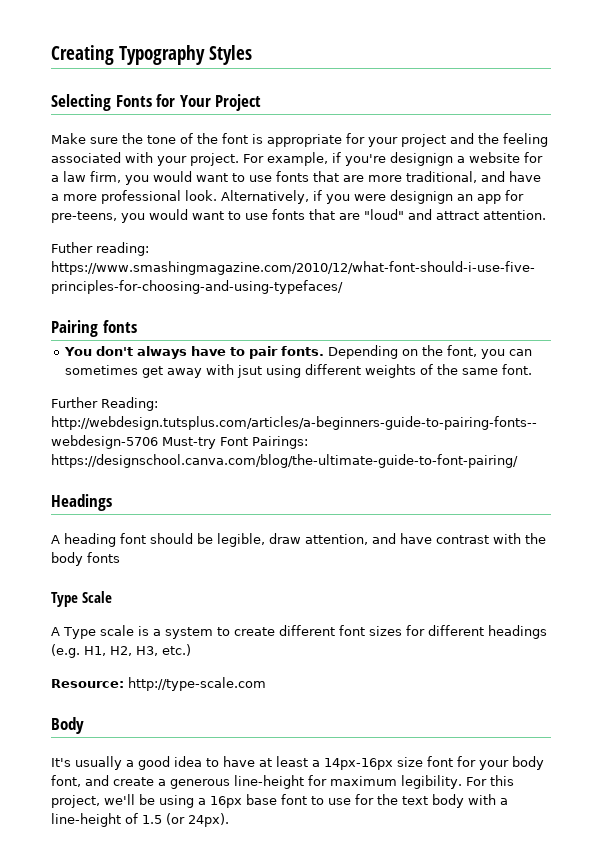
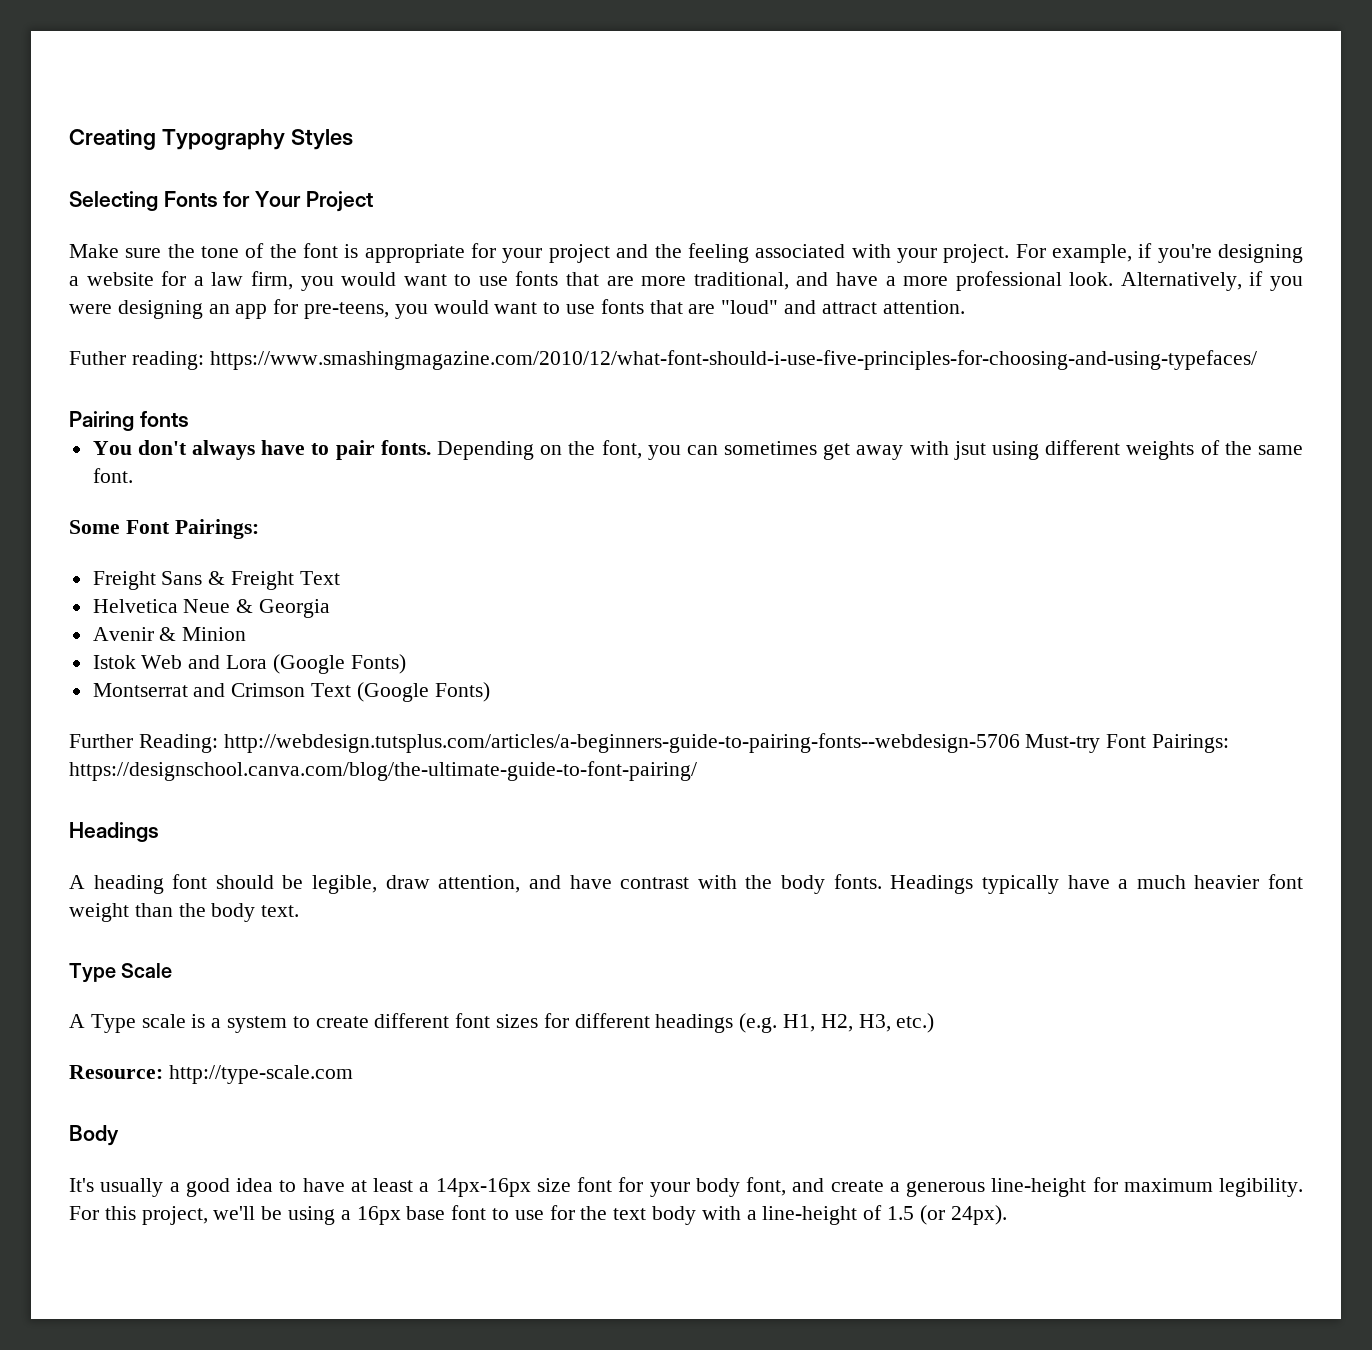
- For example, if you're designign a website for a law firm, you would want to use fonts that are more traditional, and have a more professional look.
+ For example, if you're designing a website for a law firm, you would want to use fonts that are more traditional, and have a more professional look.
- Alternatively, if you were designign an app for pre-teens, you would want to use fonts that are "loud" and attract attention.
+ Alternatively, if you were designing an app for pre-teens, you would want to use fonts that are "loud" and attract attention.
+ Some Font Pairings:
+ Freight Sans & Freight Text
+ Helvetica Neue & Georgia
+ Avenir & Minion
+ Istok Web and Lora (Google Fonts)
+ Montserrat and Crimson Text (Google Fonts)
- A heading font should be legible, draw attention, and have contrast with the body fonts
+ A heading font should be legible, draw attention, and have contrast with the body fonts. Headings typically have a much heavier font weight than the body text.

